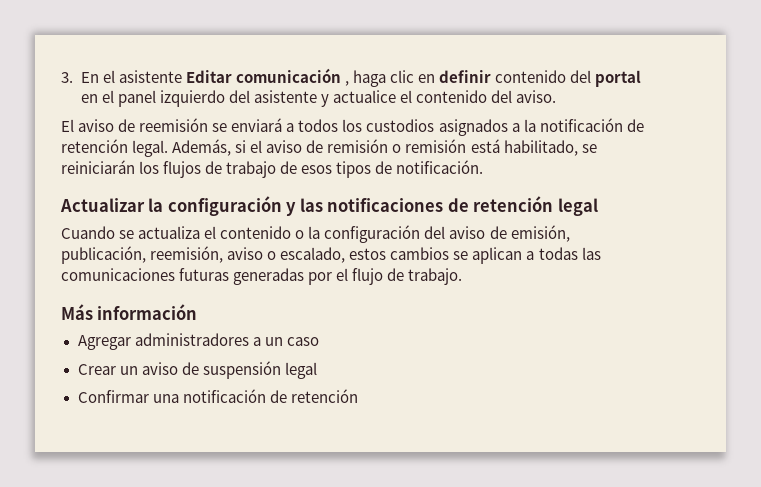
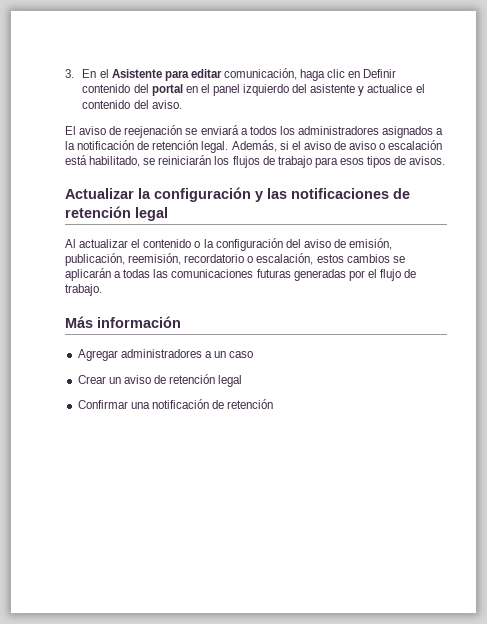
- 3. En el asistente Editar comunicación , haga clic en definir contenido del portal en el panel izquierdo del asistente y actualice el contenido del aviso.
+ 3. En el Asistente para editar comunicación, haga clic en Definir contenido del portal en el panel izquierdo del asistente y actualice el contenido del aviso.
- El aviso de reemisión se enviará a todos los custodios asignados a la notificación de retención legal.
+ El aviso de reejenación se enviará a todos los administradores asignados a la notificación de retención legal.
- Además, si el aviso de remisión o remisión está habilitado, se reiniciarán los flujos de trabajo de esos tipos de notificación.
+ Además, si el aviso de aviso o escalación está habilitado, se reiniciarán los flujos de trabajo para esos tipos de avisos.
- Cuando se actualiza el contenido o la configuración del aviso de emisión, publicación, reemisión, aviso o escalado, estos cambios se aplican a todas las comunicaciones futuras generadas por el flujo de trabajo.
+ Al actualizar el contenido o la configuración del aviso de emisión, publicación, reemisión, recordatorio o escalación, estos cambios se aplicarán a todas las comunicaciones futuras generadas por el flujo de trabajo.
- Crear un aviso de suspensión legal
+ Crear un aviso de retención legal

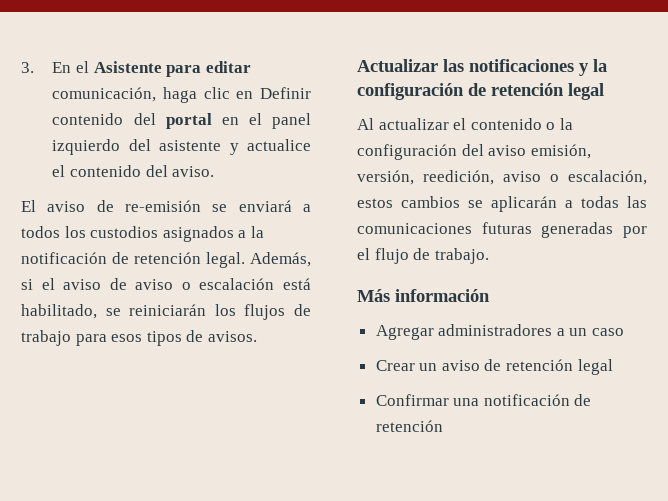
- El aviso de reejenación se enviará a todos los administradores asignados a la notificación de retención legal.
+ El aviso de re-emisión se enviará a todos los custodios asignados a la notificación de retención legal.
- Actualizar la configuración y las notificaciones de retención legal
+ Actualizar las notificaciones y la configuración de retención legal
- Al actualizar el contenido o la configuración del aviso de emisión, publicación, reemisión, recordatorio o escalación, estos cambios se aplicarán a todas las comunicaciones futuras generadas por el flujo de trabajo.
+ Al actualizar el contenido o la configuración del aviso emisión, versión, reedición, aviso o escalación, estos cambios se aplicarán a todas las comunicaciones futuras generadas por el flujo de trabajo.

